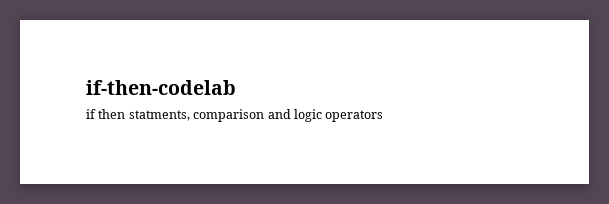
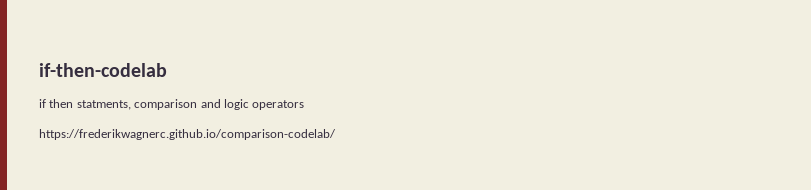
+ https://frederikwagnerc.github.io/comparison-codelab/

